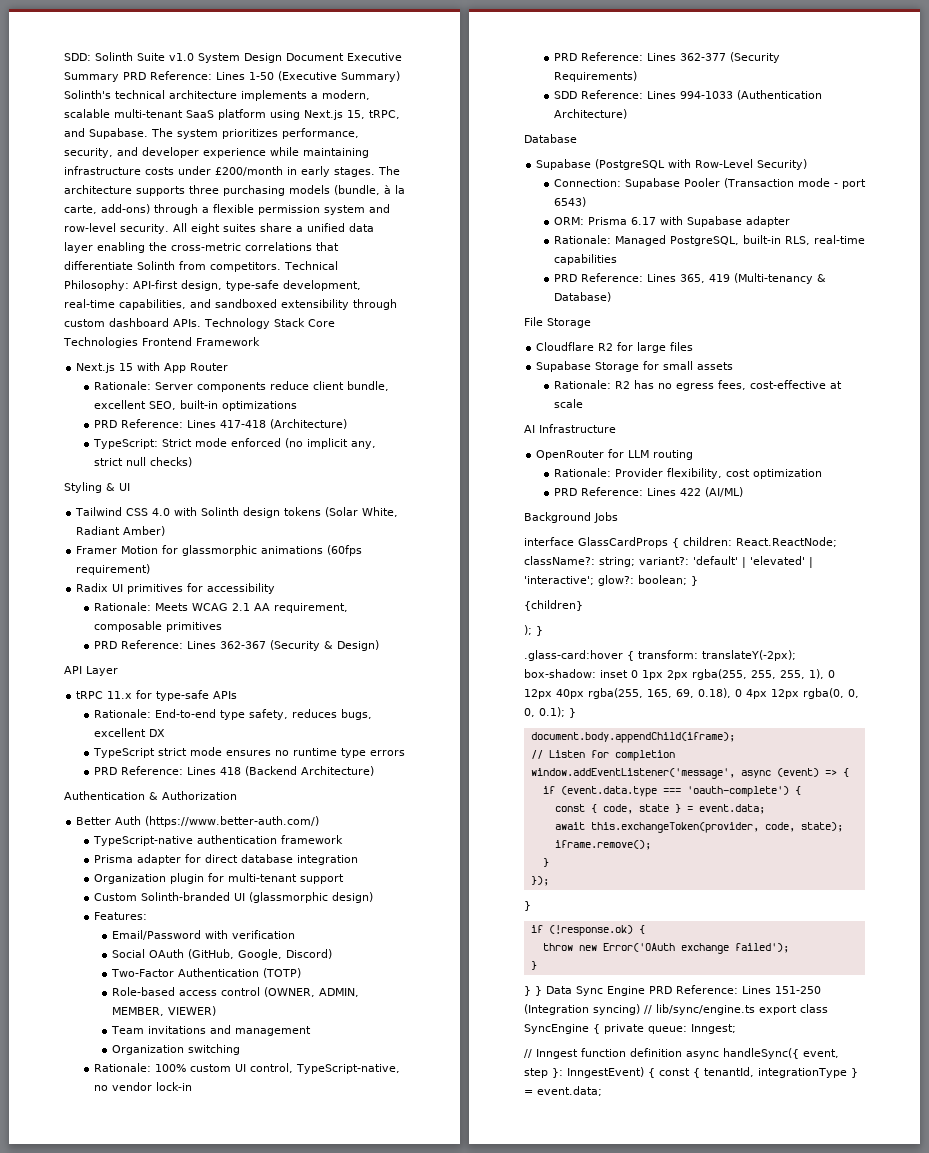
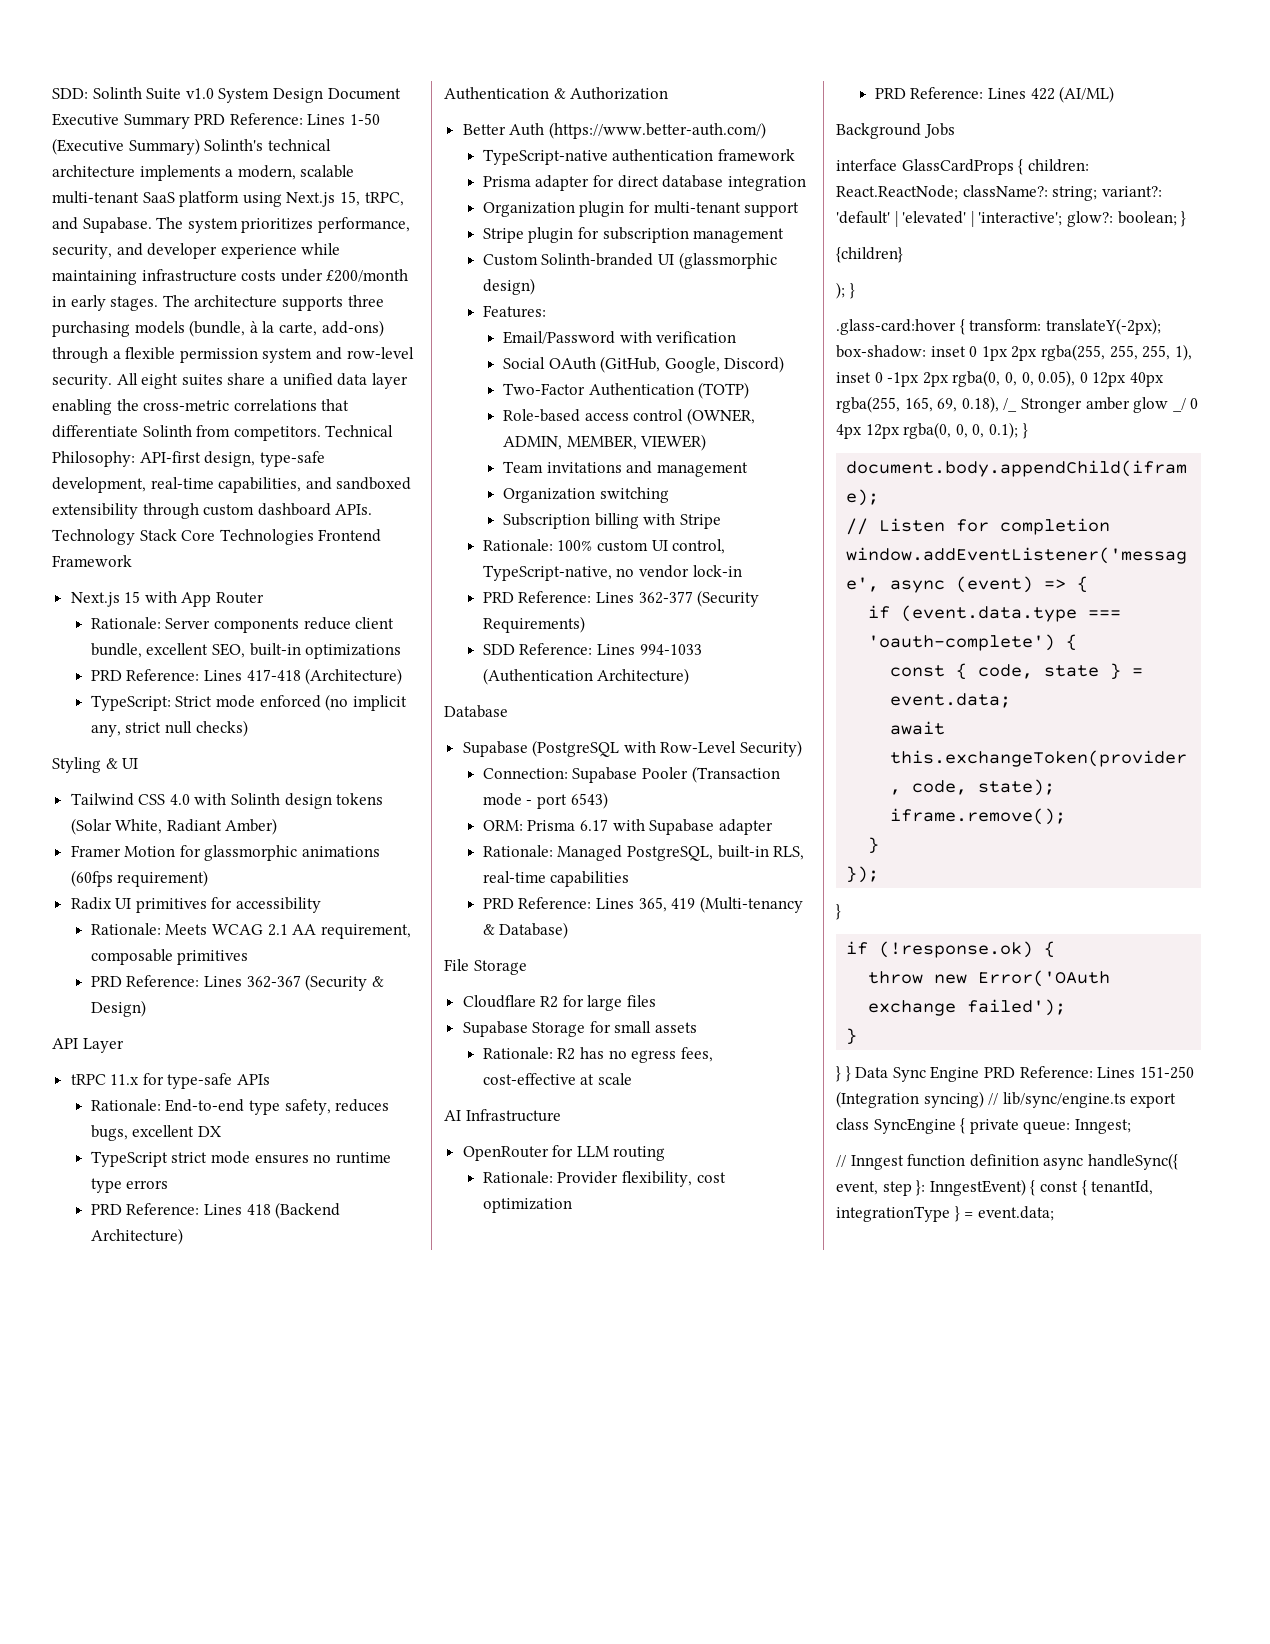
+ Stripe plugin for subscription management
+ Subscription billing with Stripe
- .glass-card:hover { transform: translateY(-2px); box-shadow: inset 0 1px 2px rgba(255, 255, 255, 1), 0 12px 40px rgba(255, 165, 69, 0.18), 0 4px 12px rgba(0, 0, 0, 0.1); }
+ .glass-card:hover { transform: translateY(-2px); box-shadow: inset 0 1px 2px rgba(255, 255, 255, 1), inset 0 -1px 2px rgba(0, 0, 0, 0.05), 0 12px 40px rgba(255, 165, 69, 0.18), /_ Stronger amber glow _/ 0 4px 12px rgba(0, 0, 0, 0.1); }

